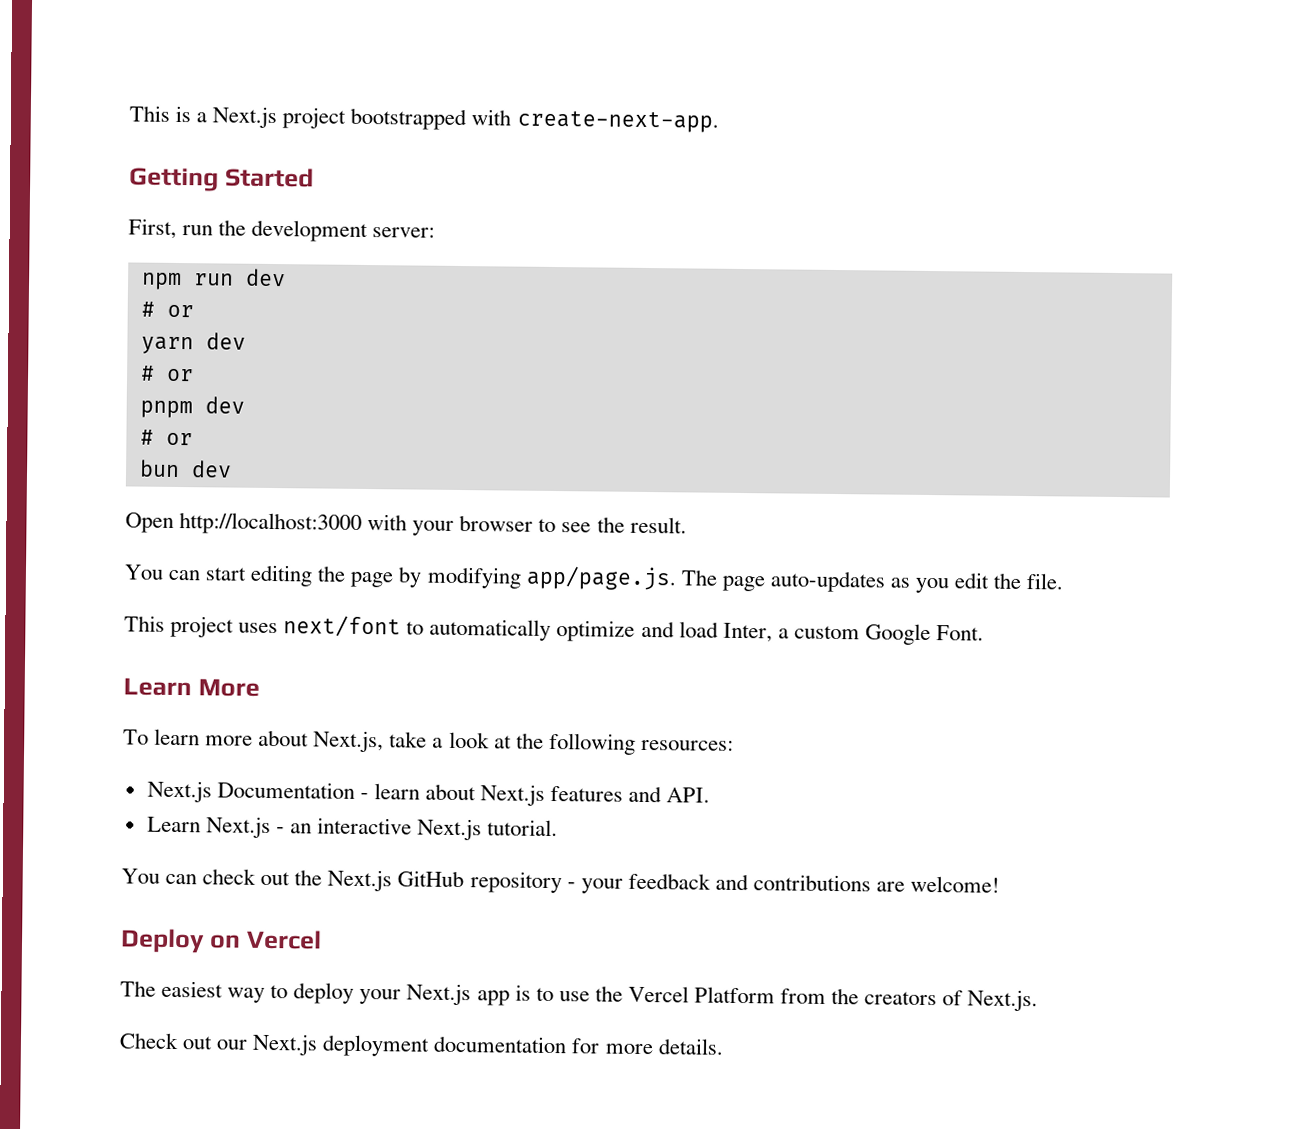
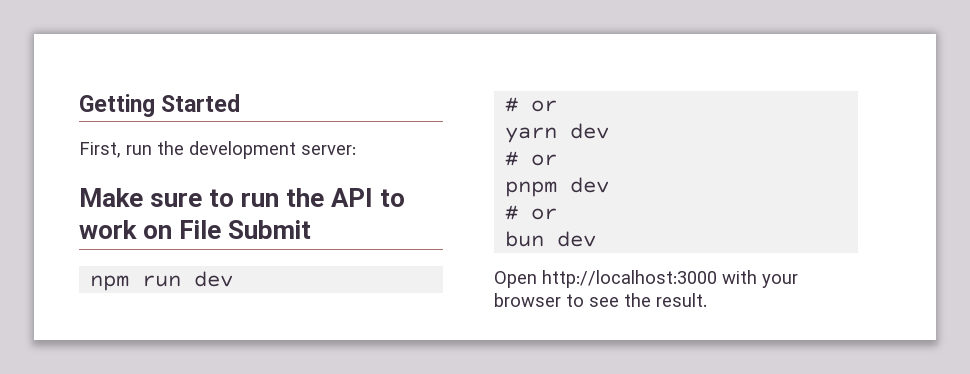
- This is a Next.js project bootstrapped with create-next-app.
+ Make sure to run the API to work on File Submit
- You can start editing the page by modifying app/page.js. The page auto-updates as you edit the file.
- This project uses next/font to automatically optimize and load Inter, a custom Google Font.
- Learn More
- To learn more about Next.js, take a look at the following resources:
- Next.js Documentation - learn about Next.js features and API.
- Learn Next.js - an interactive Next.js tutorial.
- You can check out the Next.js GitHub repository - your feedback and contributions are welcome!
- Deploy on Vercel
- The easiest way to deploy your Next.js app is to use the Vercel Platform from the creators of Next.js.
- Check out our Next.js deployment documentation for more details.

